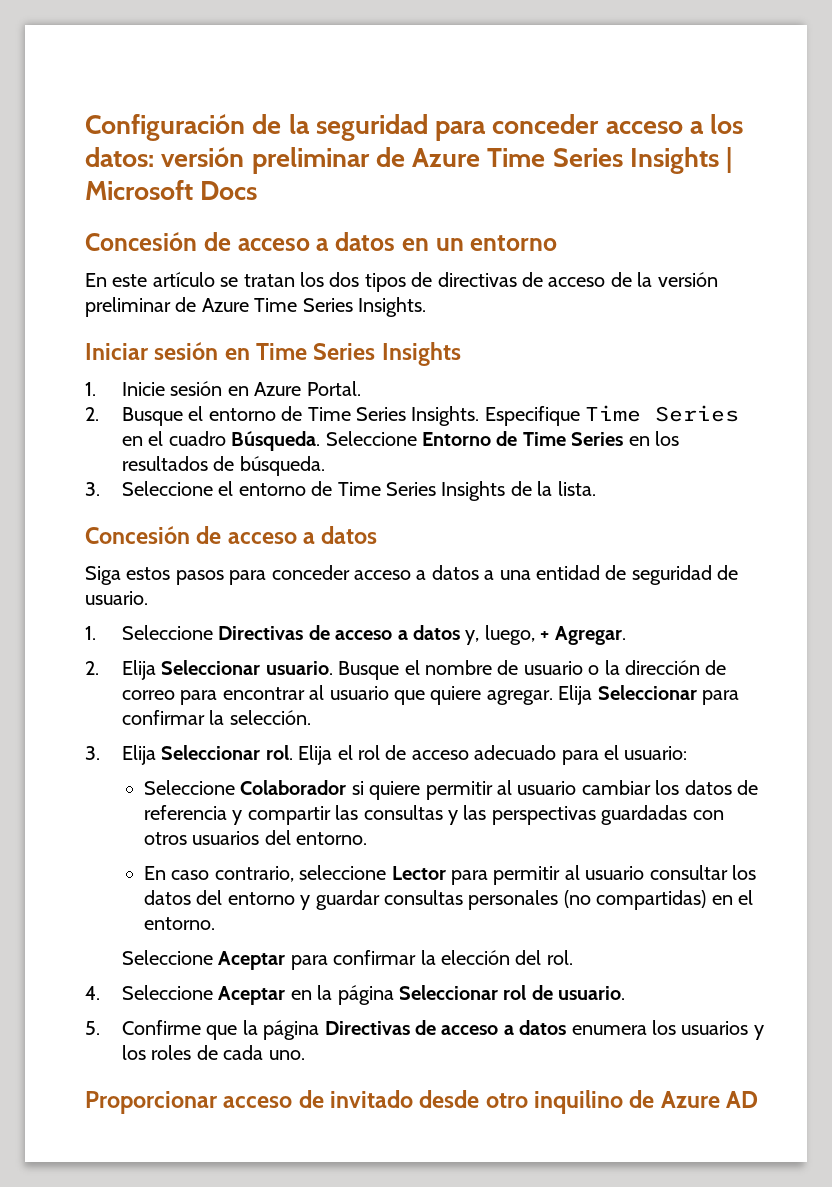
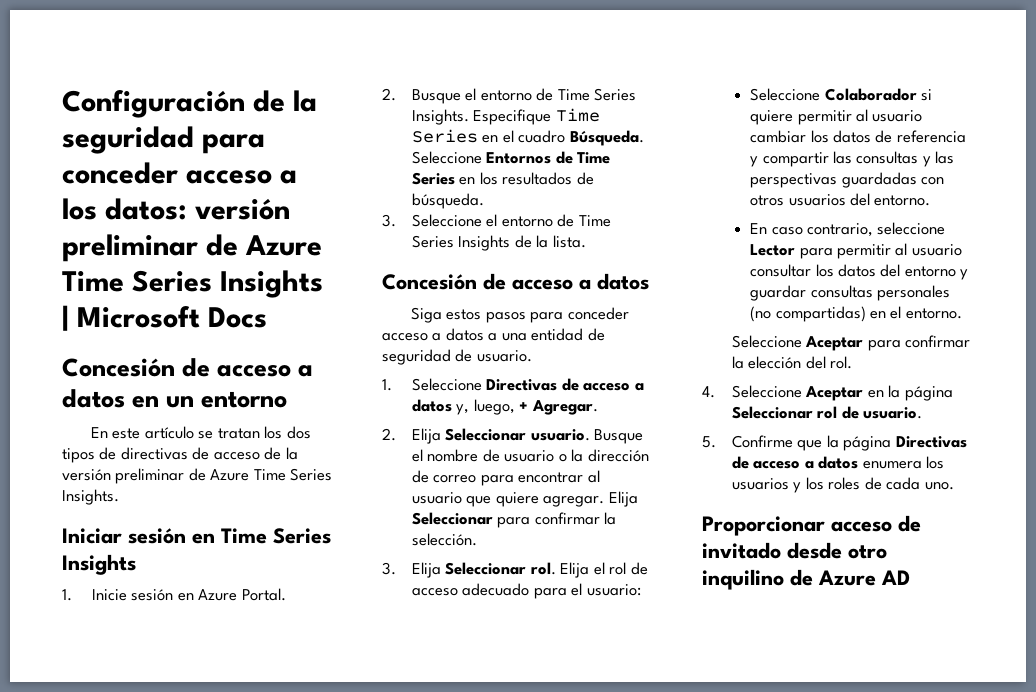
- Seleccione Entorno de Time Series en los resultados de búsqueda.
+ Seleccione Entornos de Time Series en los resultados de búsqueda.

